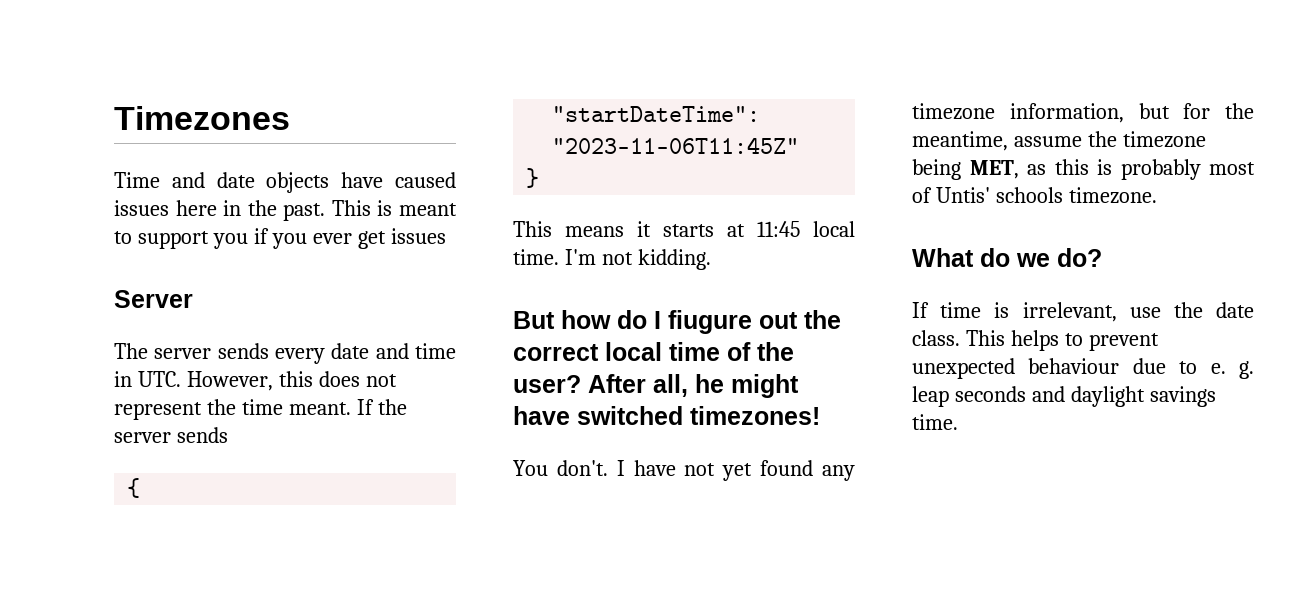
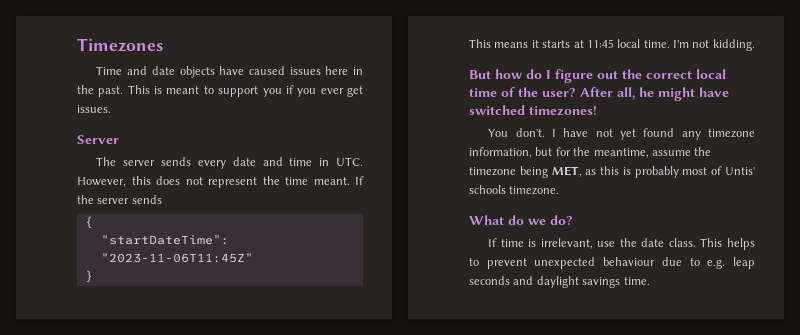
- This is meant to support you if you ever get issues
+ This is meant to support you if you ever get issues.
- But how do I fiugure out the correct local time of the user?
+ But how do I figure out the correct local time of the user?
- This helps to prevent unexpected behaviour due to e. g. leap seconds and daylight savings time.
+ This helps to prevent unexpected behaviour due to e.g. leap seconds and daylight savings time.

